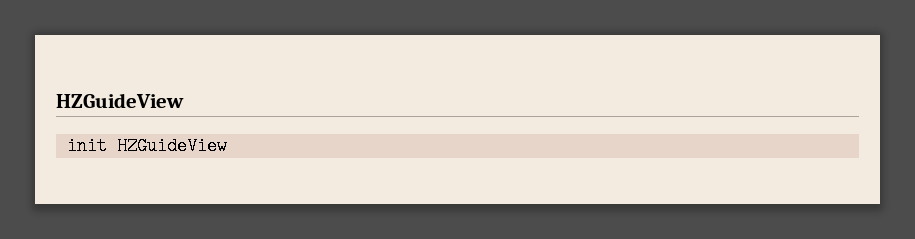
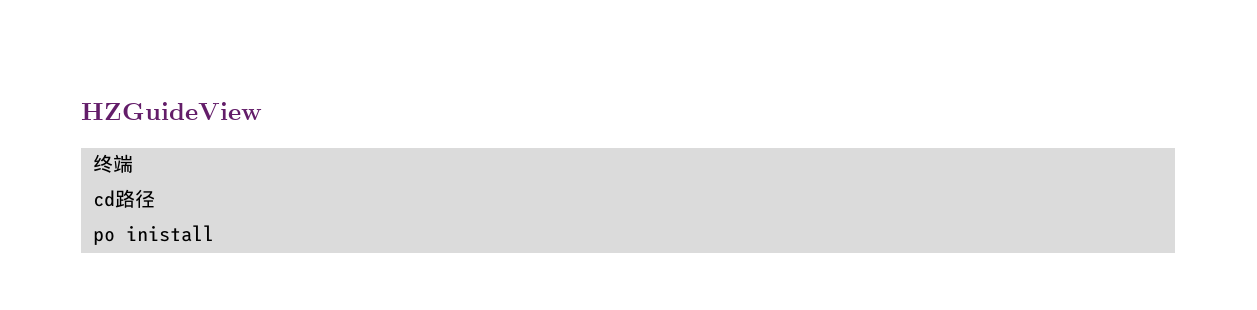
- init HZGuideView
+ 终端
+ cd路径
+ po inistall

